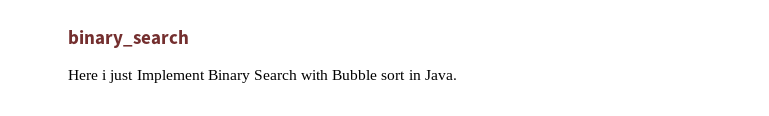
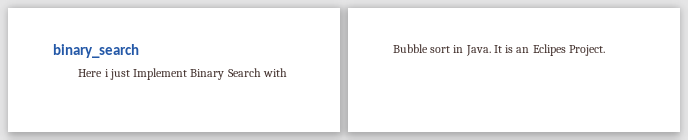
+ It is an Eclipes Project.

